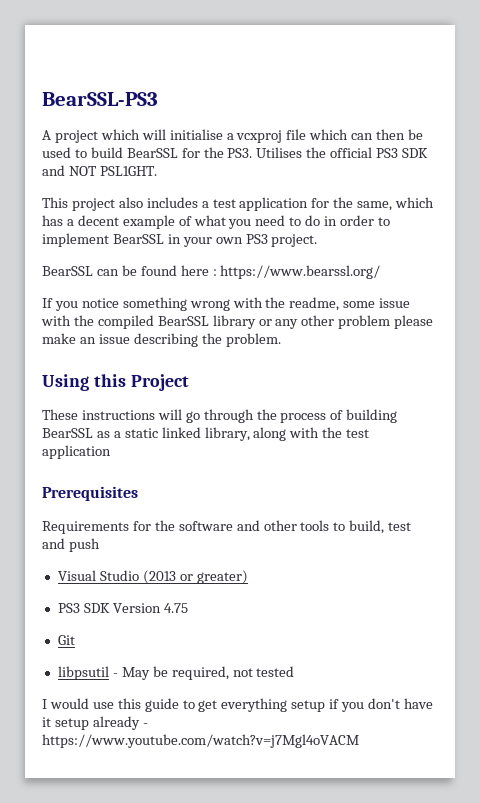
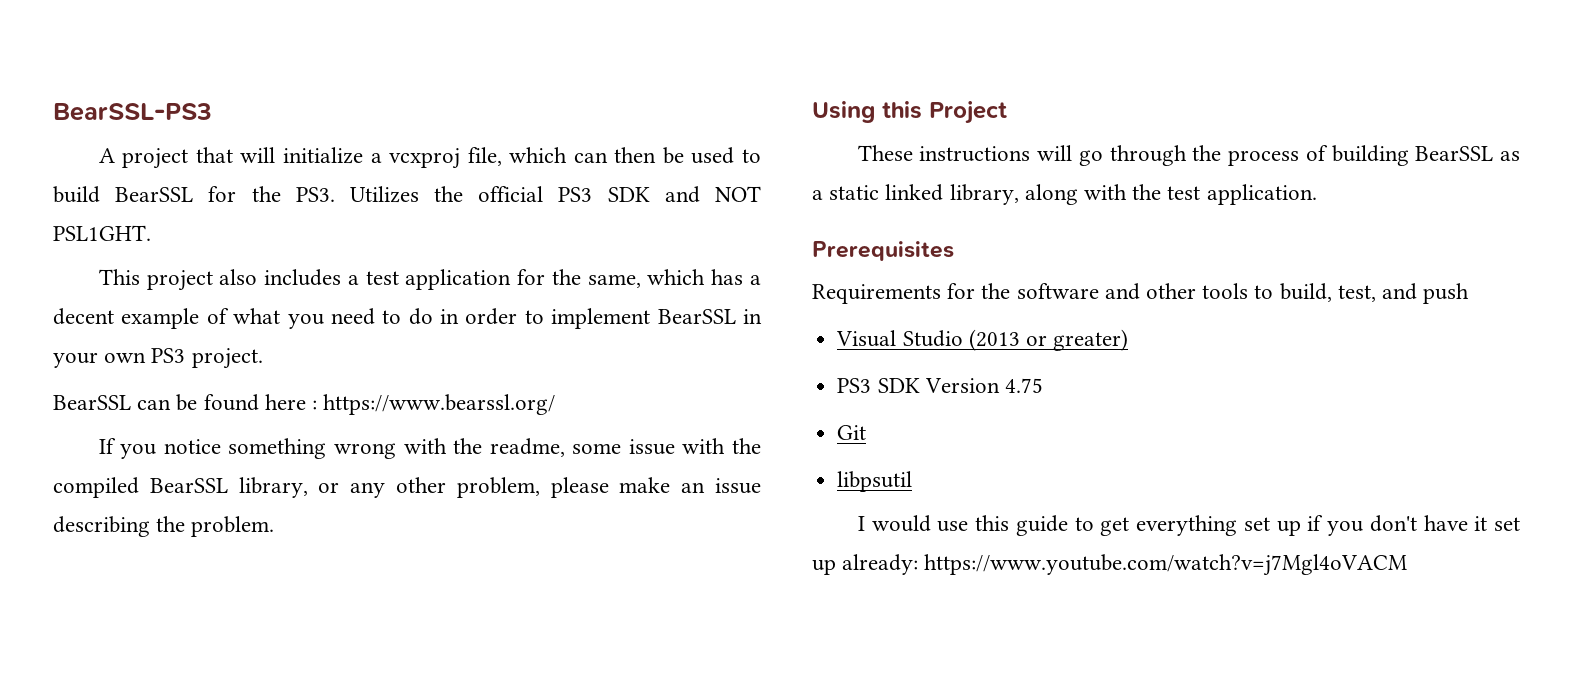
- A project which will initialise a vcxproj file which can then be used to build BearSSL for the PS3. Utilises the official PS3 SDK and NOT PSL1GHT.
+ A project that will initialize a vcxproj file, which can then be used to build BearSSL for the PS3. Utilizes the official PS3 SDK and NOT PSL1GHT.
- If you notice something wrong with the readme, some issue with the compiled BearSSL library or any other problem please make an issue describing the problem.
+ If you notice something wrong with the readme, some issue with the compiled BearSSL library, or any other problem, please make an issue describing the problem.
- These instructions will go through the process of building BearSSL as a static linked library, along with the test application
+ These instructions will go through the process of building BearSSL as a static linked library, along with the test application.
- Requirements for the software and other tools to build, test and push
+ Requirements for the software and other tools to build, test, and push
- libpsutil - May be required, not tested
+ libpsutil
- I would use this guide to get everything setup if you don't have it setup already - https://www.youtube.com/watch?v=j7Mgl4oVACM
+ I would use this guide to get everything set up if you don't have it set up already: https://www.youtube.com/watch?v=j7Mgl4oVACM

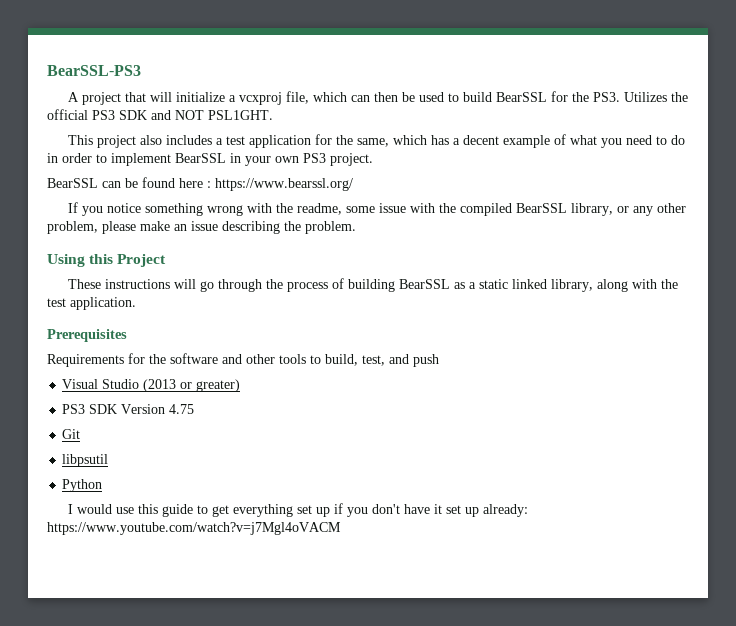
+ Python

